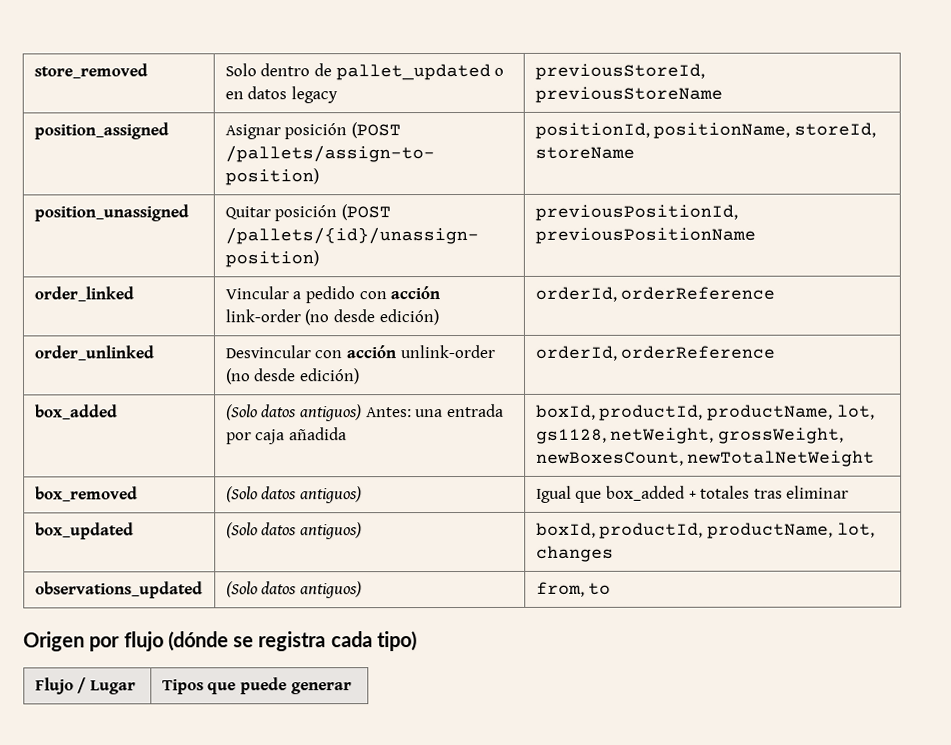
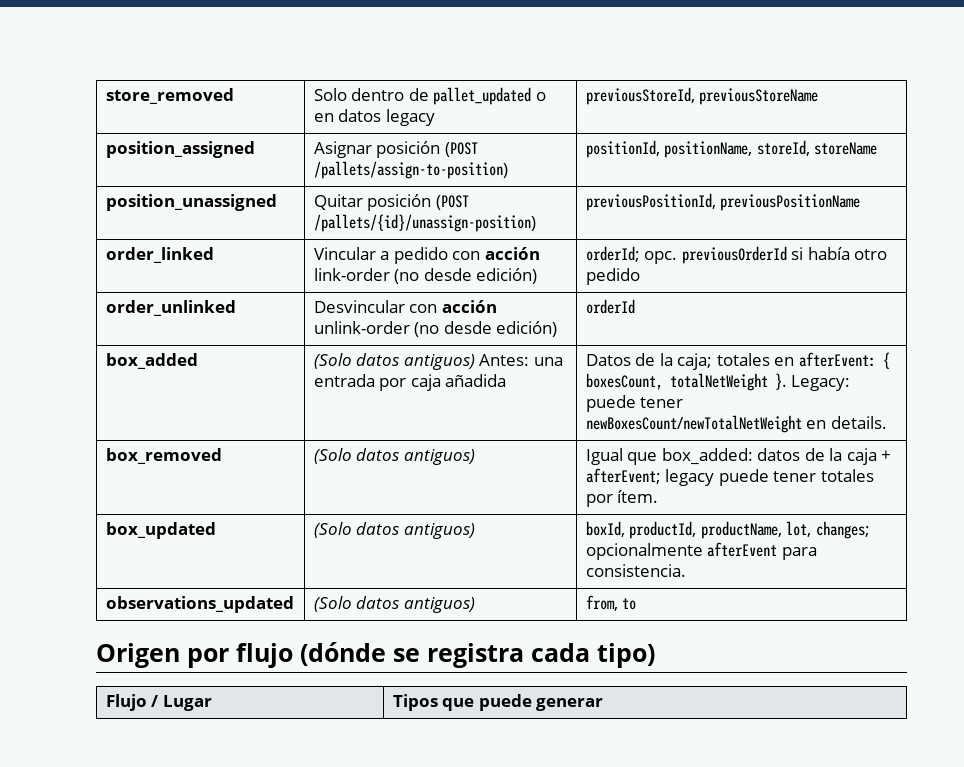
- order_linked | Vincular a pedido con acción link-order (no desde edición) | orderId, orderReference
+ order_linked | Vincular a pedido con acción link-order (no desde edición) | orderId; opc. previousOrderId si había otro pedido
- order_unlinked | Desvincular con acción unlink-order (no desde edición) | orderId, orderReference
+ order_unlinked | Desvincular con acción unlink-order (no desde edición) | orderId
- box_added | (Solo datos antiguos) Antes: una entrada por caja añadida | boxId, productId, productName, lot, gs1128, netWeight, grossWeight, newBoxesCount, newTotalNetWeight
+ box_added | (Solo datos antiguos) Antes: una entrada por caja añadida | Datos de la caja; totales en afterEvent: { boxesCount, totalNetWeight }. Legacy: puede tener newBoxesCount/newTotalNetWeight en details.
- box_removed | (Solo datos antiguos) | Igual que box_added + totales tras eliminar
+ box_removed | (Solo datos antiguos) | Igual que box_added: datos de la caja + afterEvent; legacy puede tener totales por ítem.
- box_updated | (Solo datos antiguos) | boxId, productId, productName, lot, changes
+ box_updated | (Solo datos antiguos) | boxId, productId, productName, lot, changes; opcionalmente afterEvent para consistencia.

